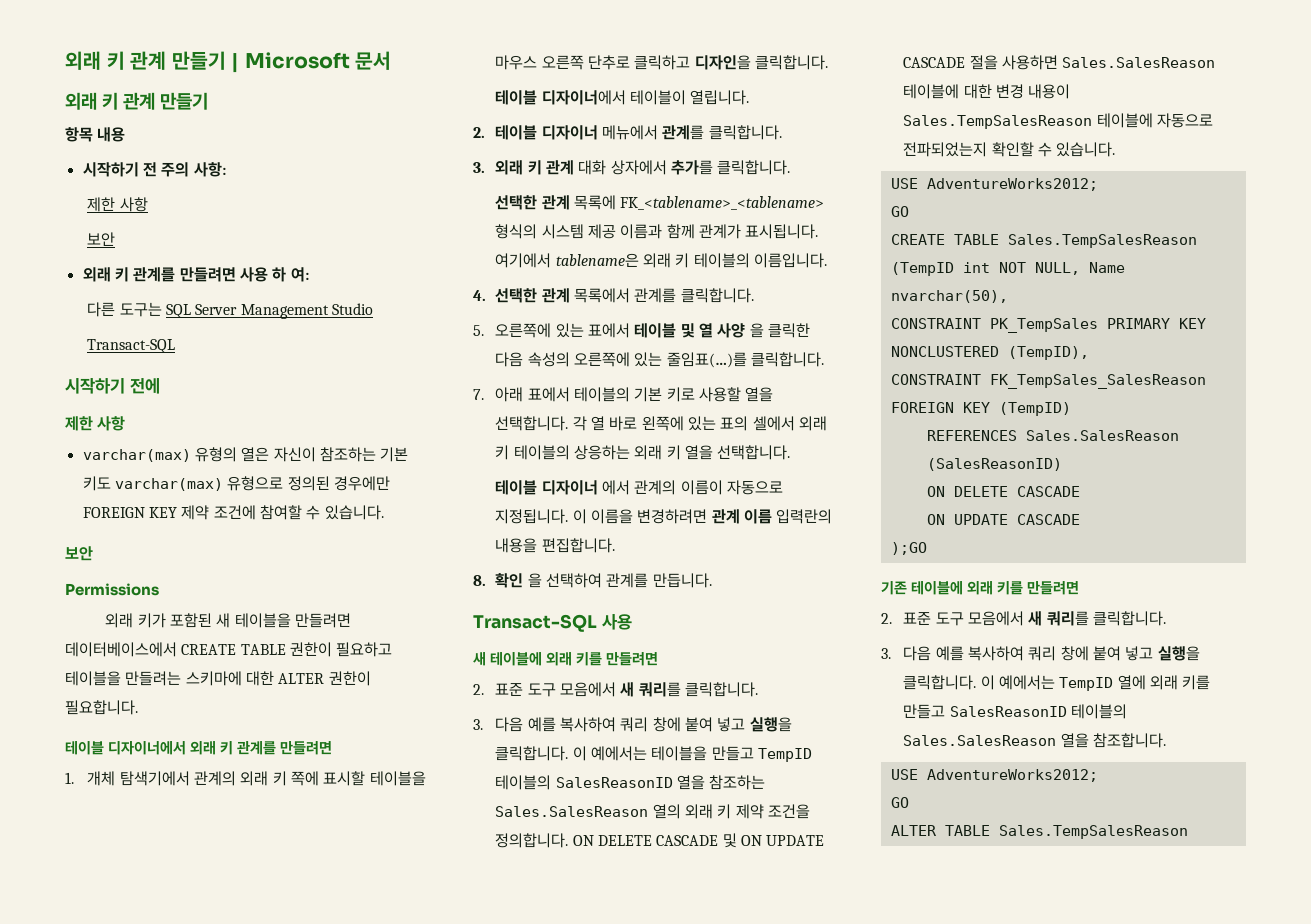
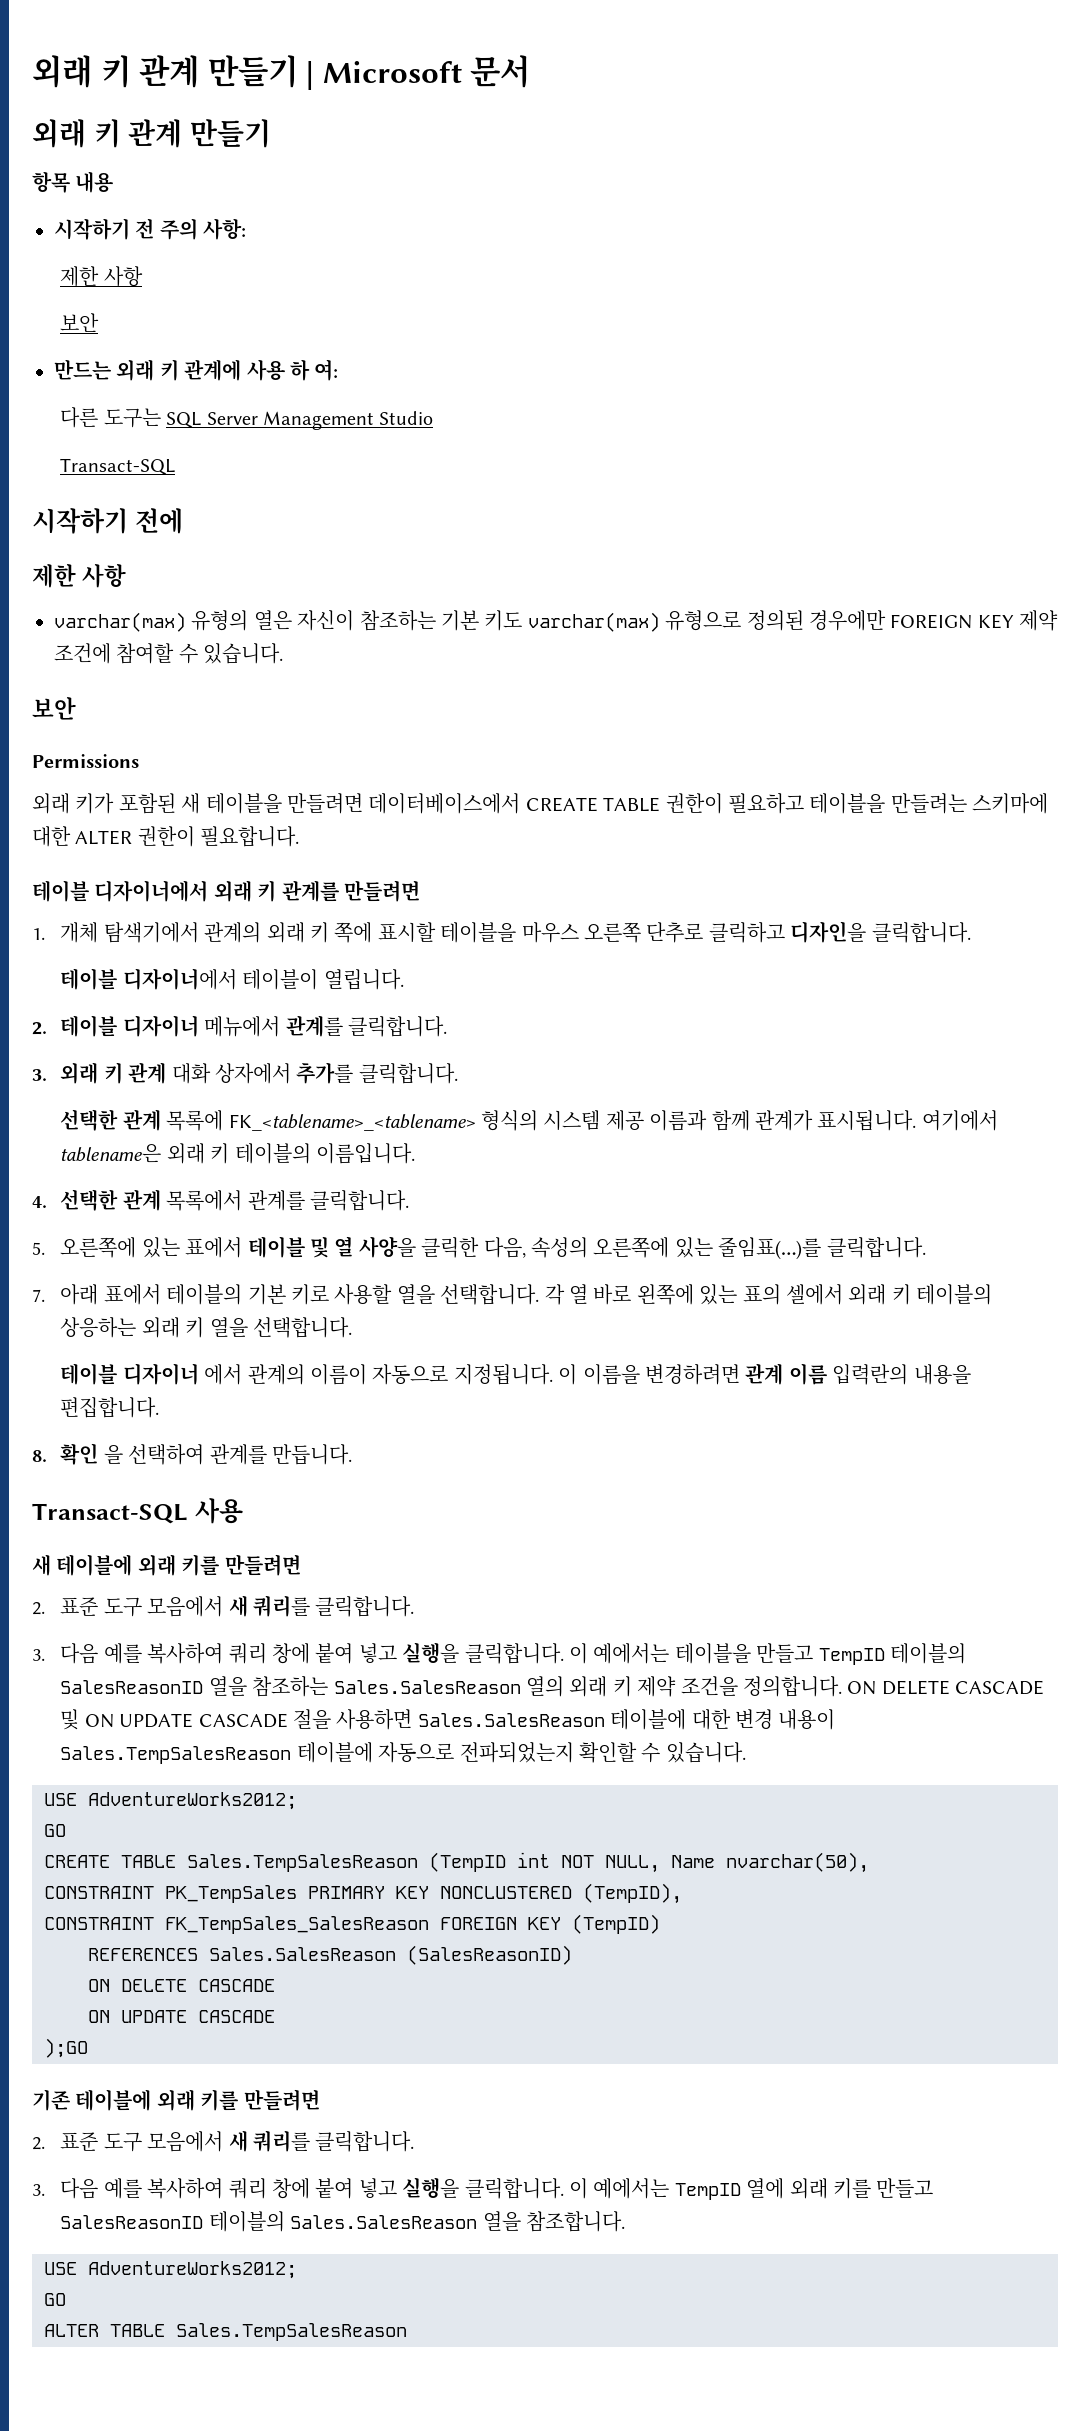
- 외래 키 관계를 만들려면 사용 하 여:
+ 만드는 외래 키 관계에 사용 하 여:
- 5. 오른쪽에 있는 표에서 테이블 및 열 사양 을 클릭한 다음 속성의 오른쪽에 있는 줄임표(…)를 클릭합니다.
+ 5. 오른쪽에 있는 표에서 테이블 및 열 사양을 클릭한 다음, 속성의 오른쪽에 있는 줄임표(…)를 클릭합니다.

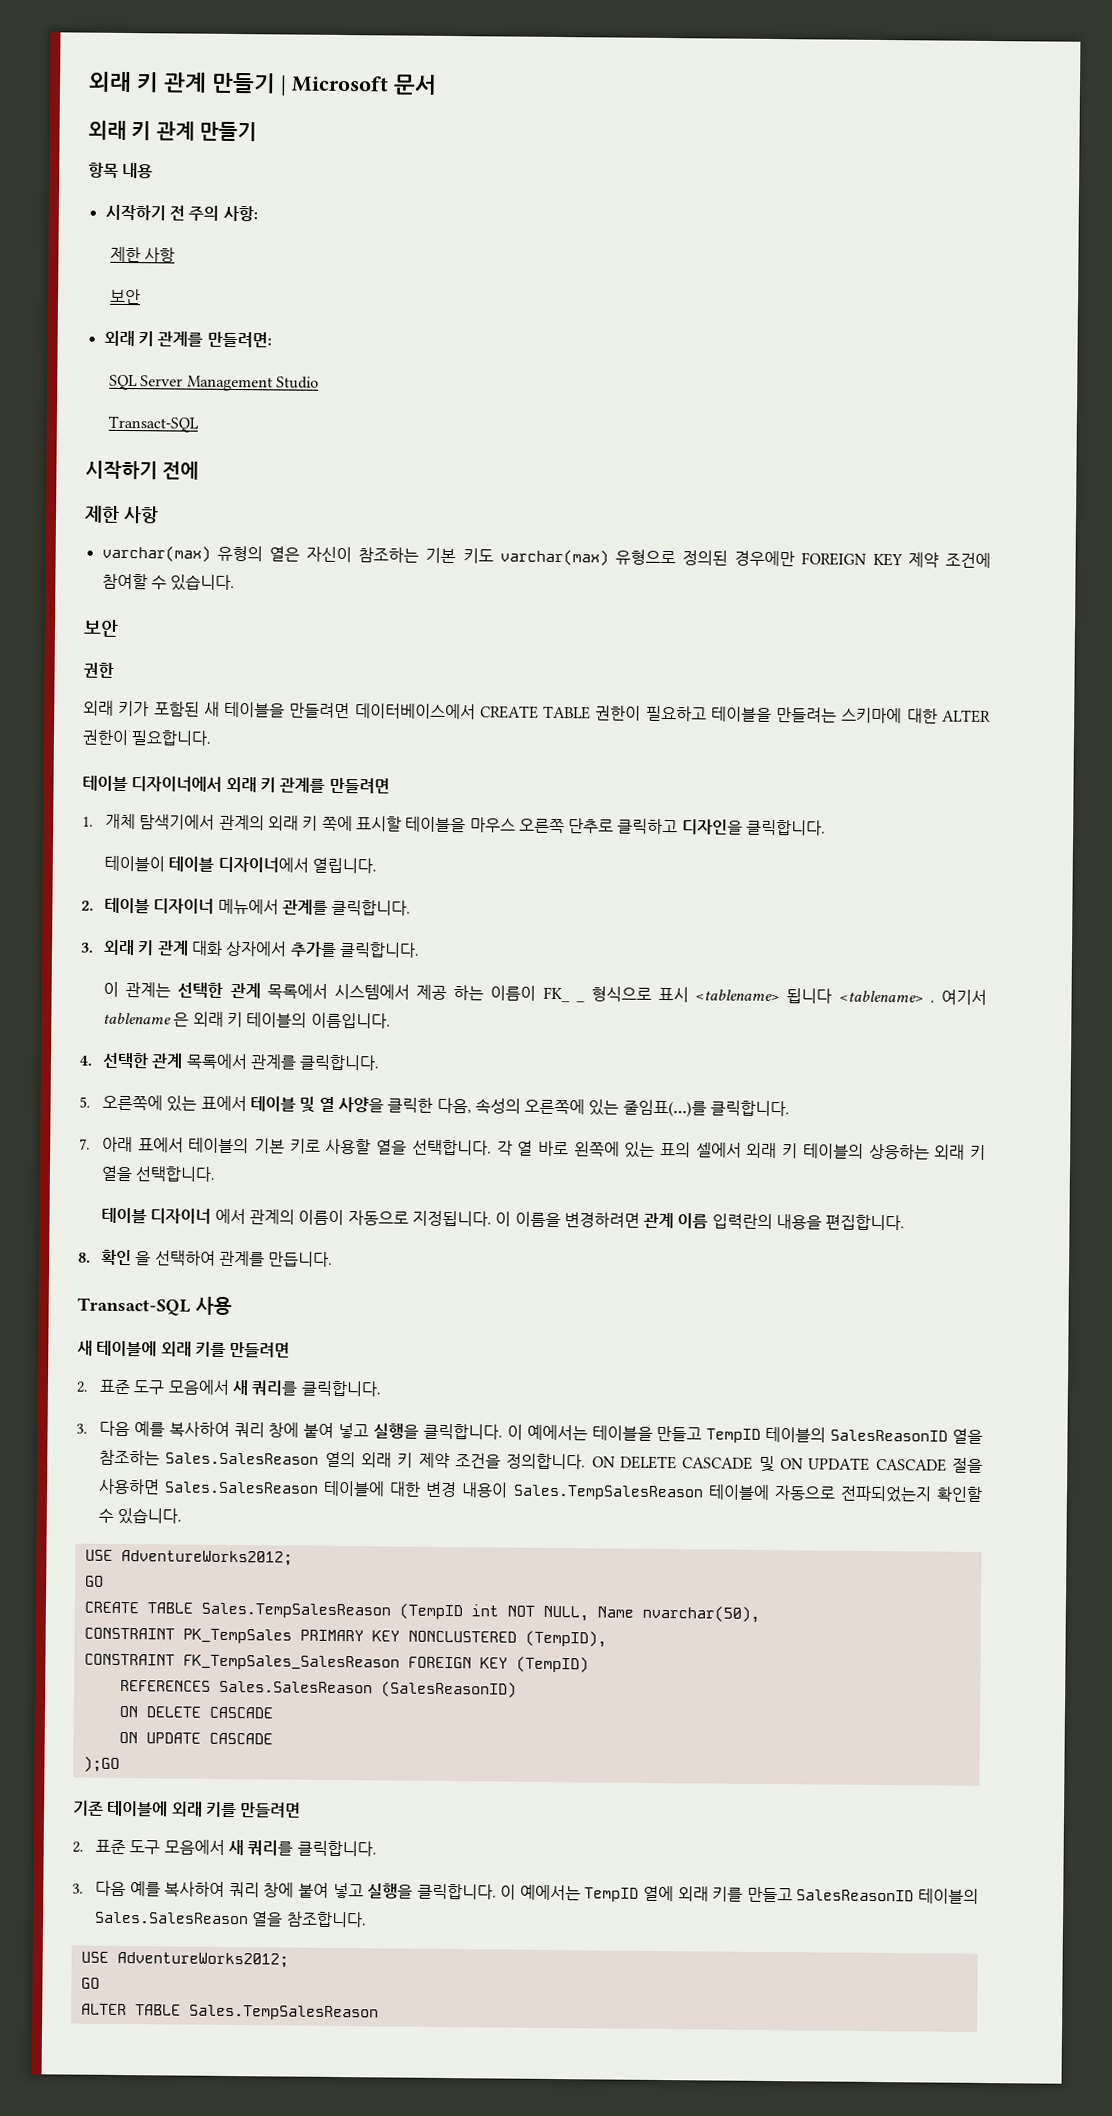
- 만드는 외래 키 관계에 사용 하 여:
- 다른 도구는 SQL Server Management Studio
+ 외래 키 관계를 만들려면:
+ SQL Server Management Studio
- Permissions
+ 권한
- 테이블 디자이너에서 테이블이 열립니다.
+ 테이블이 테이블 디자이너에서 열립니다.
- 선택한 관계 목록에 FK_<tablename>_<tablename> 형식의 시스템 제공 이름과 함께 관계가 표시됩니다. 여기에서 tablename은 외래 키 테이블의 이름입니다.
+ 이 관계는 선택한 관계 목록에서 시스템에서 제공 하는 이름이 FK_ _ 형식으로 표시 <tablename> 됩니다 <tablename> . 여기서 tablename 은 외래 키 테이블의 이름입니다.

